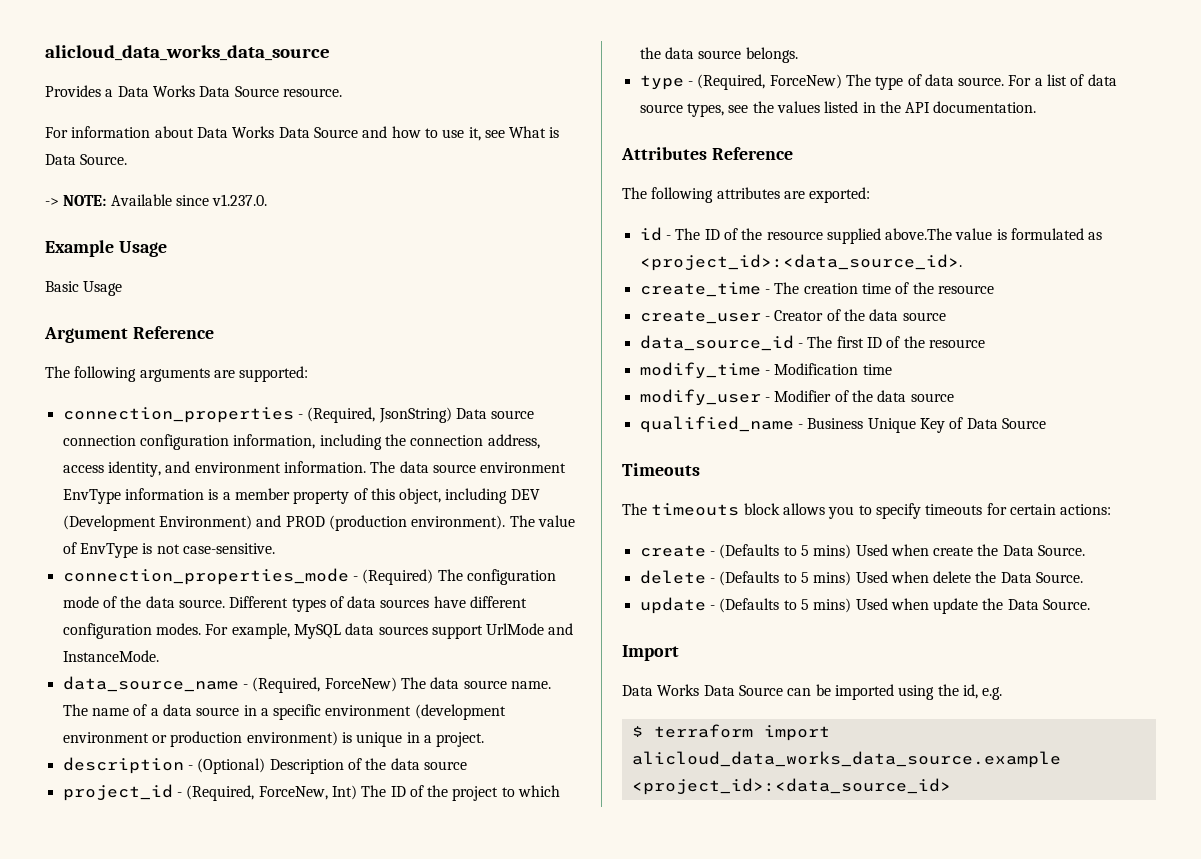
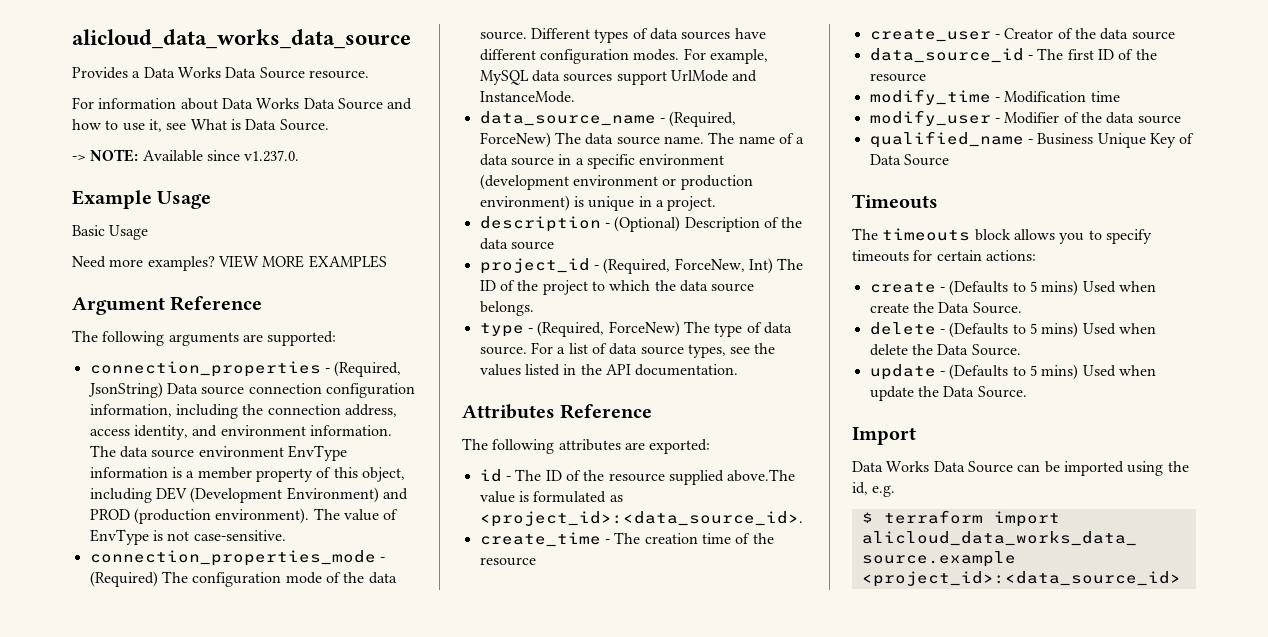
+ Need more examples? VIEW MORE EXAMPLES

